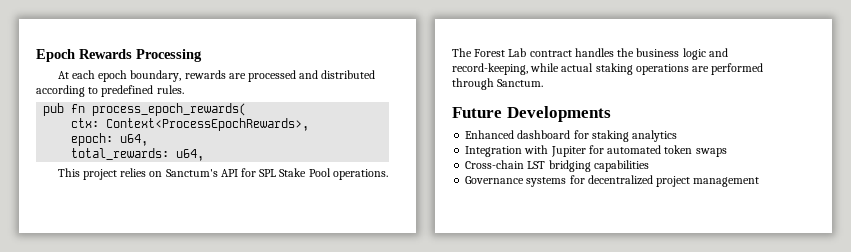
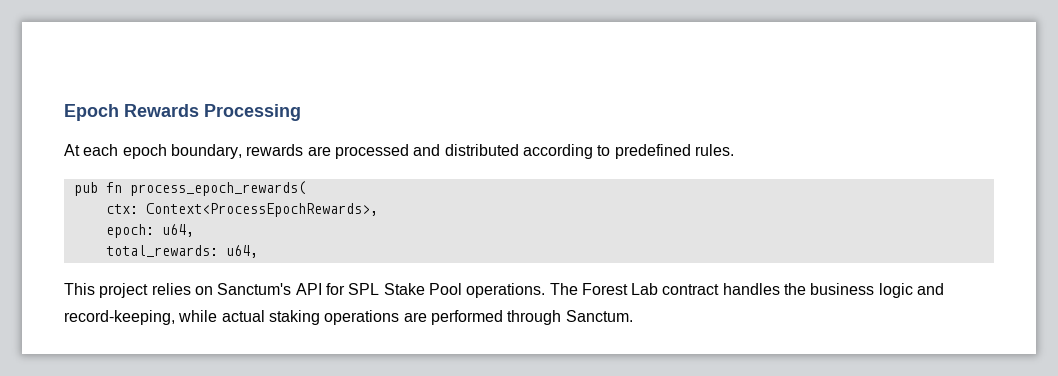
- Future Developments
- Enhanced dashboard for staking analytics
- Integration with Jupiter for automated token swaps
- Cross-chain LST bridging capabilities
- Governance systems for decentralized project management

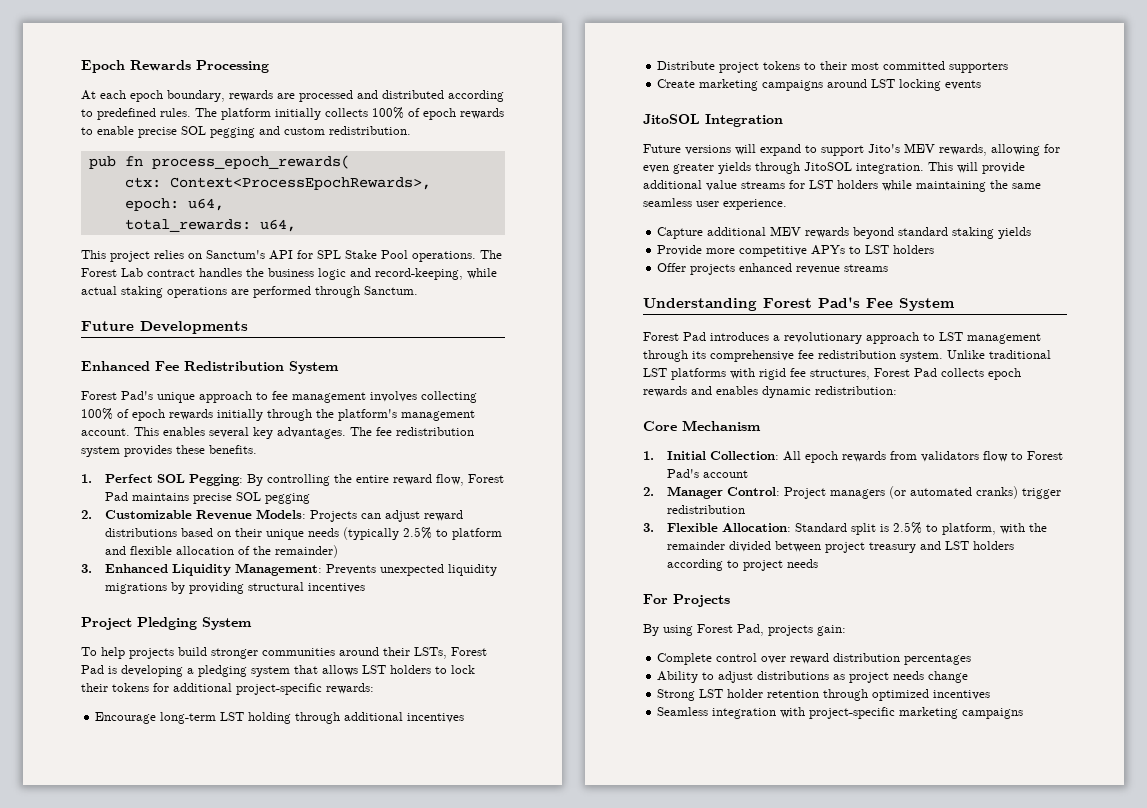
+ The platform initially collects 100% of epoch rewards to enable precise SOL pegging and custom redistribution.
+ Future Developments
+ Enhanced Fee Redistribution System
+ Forest Pad's unique approach to fee management involves collecting 100% of epoch rewards initially through the platform's management account. This enables several key advantages. The fee redistribution system provides these benefits.
+ 1. Perfect SOL Pegging: By controlling the entire reward flow, Forest Pad maintains precise SOL pegging
+ 2. Customizable Revenue Models: Projects can adjust reward distributions based on their unique needs (typically 2.5% to platform and flexible allocation of the remainder)
+ 3. Enhanced Liquidity Management: Prevents unexpected liquidity migrations by providing structural incentives
+ Project Pledging System
+ To help projects build stronger communities around their LSTs, Forest Pad is developing a pledging system that allows LST holders to lock their tokens for additional project-specific rewards:
+ Encourage long-term LST holding through additional incentives
+ Distribute project tokens to their most committed supporters
+ Create marketing campaigns around LST locking events
+ JitoSOL Integration
+ Future versions will expand to support Jito's MEV rewards, allowing for even greater yields through JitoSOL integration. This will provide additional value streams for LST holders while maintaining the same seamless user experience.
+ Capture additional MEV rewards beyond standard staking yields
+ Provide more competitive APYs to LST holders
+ Offer projects enhanced revenue streams
+ Understanding Forest Pad's Fee System
+ Forest Pad introduces a revolutionary approach to LST management through its comprehensive fee redistribution system. Unlike traditional LST platforms with rigid fee structures, Forest Pad collects epoch rewards and enables dynamic redistribution:
+ Core Mechanism
+ 1. Initial Collection: All epoch rewards from validators flow to Forest Pad's account
+ 2. Manager Control: Project managers (or automated cranks) trigger redistribution
+ 3. Flexible Allocation: Standard split is 2.5% to platform, with the remainder divided between project treasury and LST holders according to project needs
+ For Projects
+ By using Forest Pad, projects gain:
+ Complete control over reward distribution percentages
+ Ability to adjust distributions as project needs change
+ Strong LST holder retention through optimized incentives
+ Seamless integration with project-specific marketing campaigns

